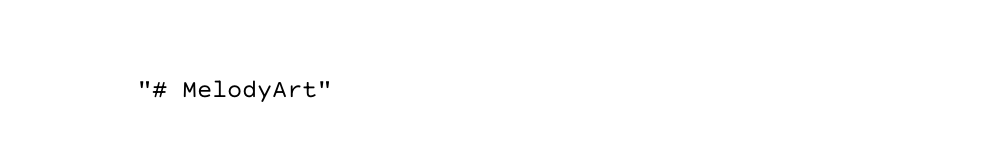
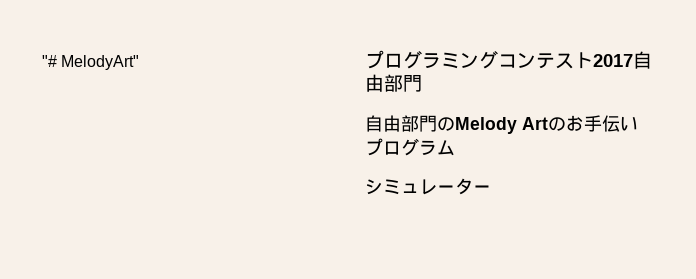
+ プログラミングコンテスト2017自由部門
+ 自由部門のMelody Artのお手伝いプログラム
+ シミュレーター

